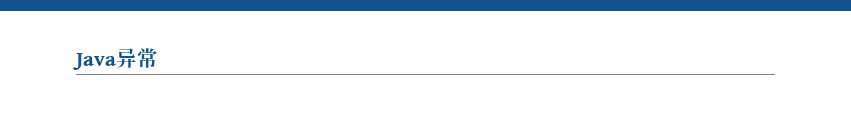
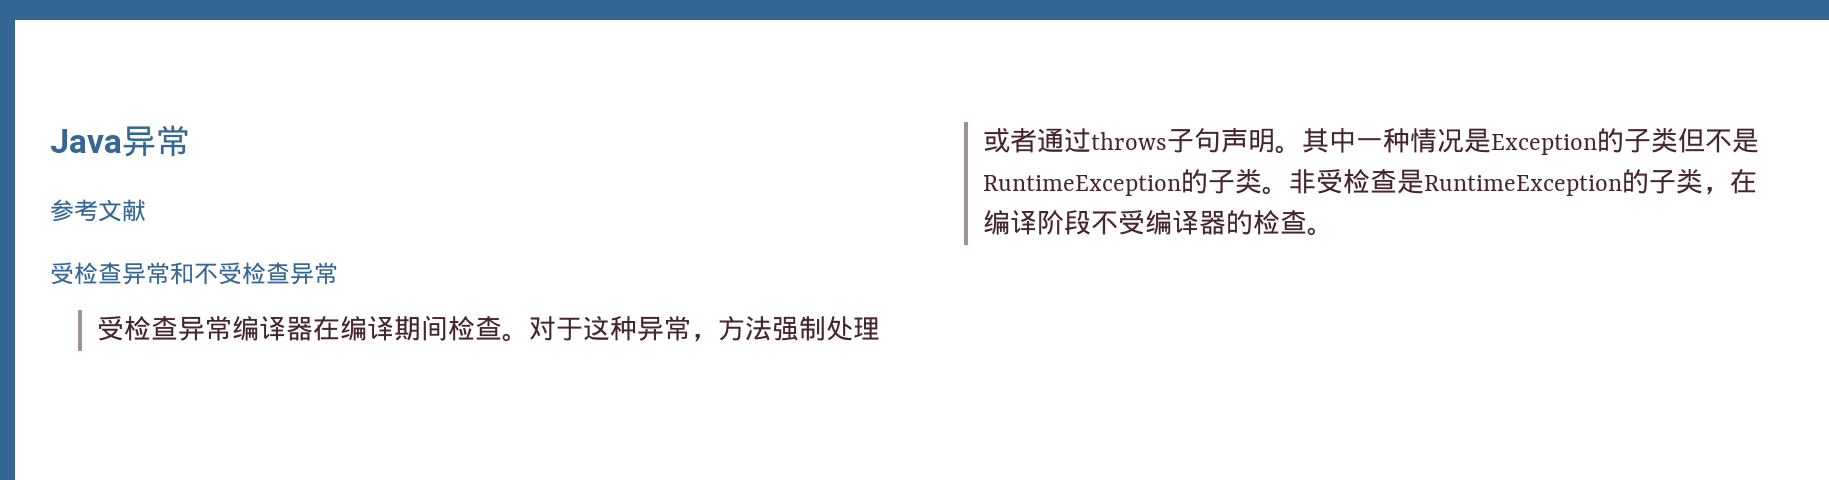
+ 参考文献
+ 受检查异常和不受检查异常
+ 受检查异常编译器在编译期间检查。对于这种异常，方法强制处理或者通过throws子句声明。其中一种情况是Exception的子类但不是RuntimeException的子类。非受检查是RuntimeException的子类，在编译阶段不受编译器的检查。

